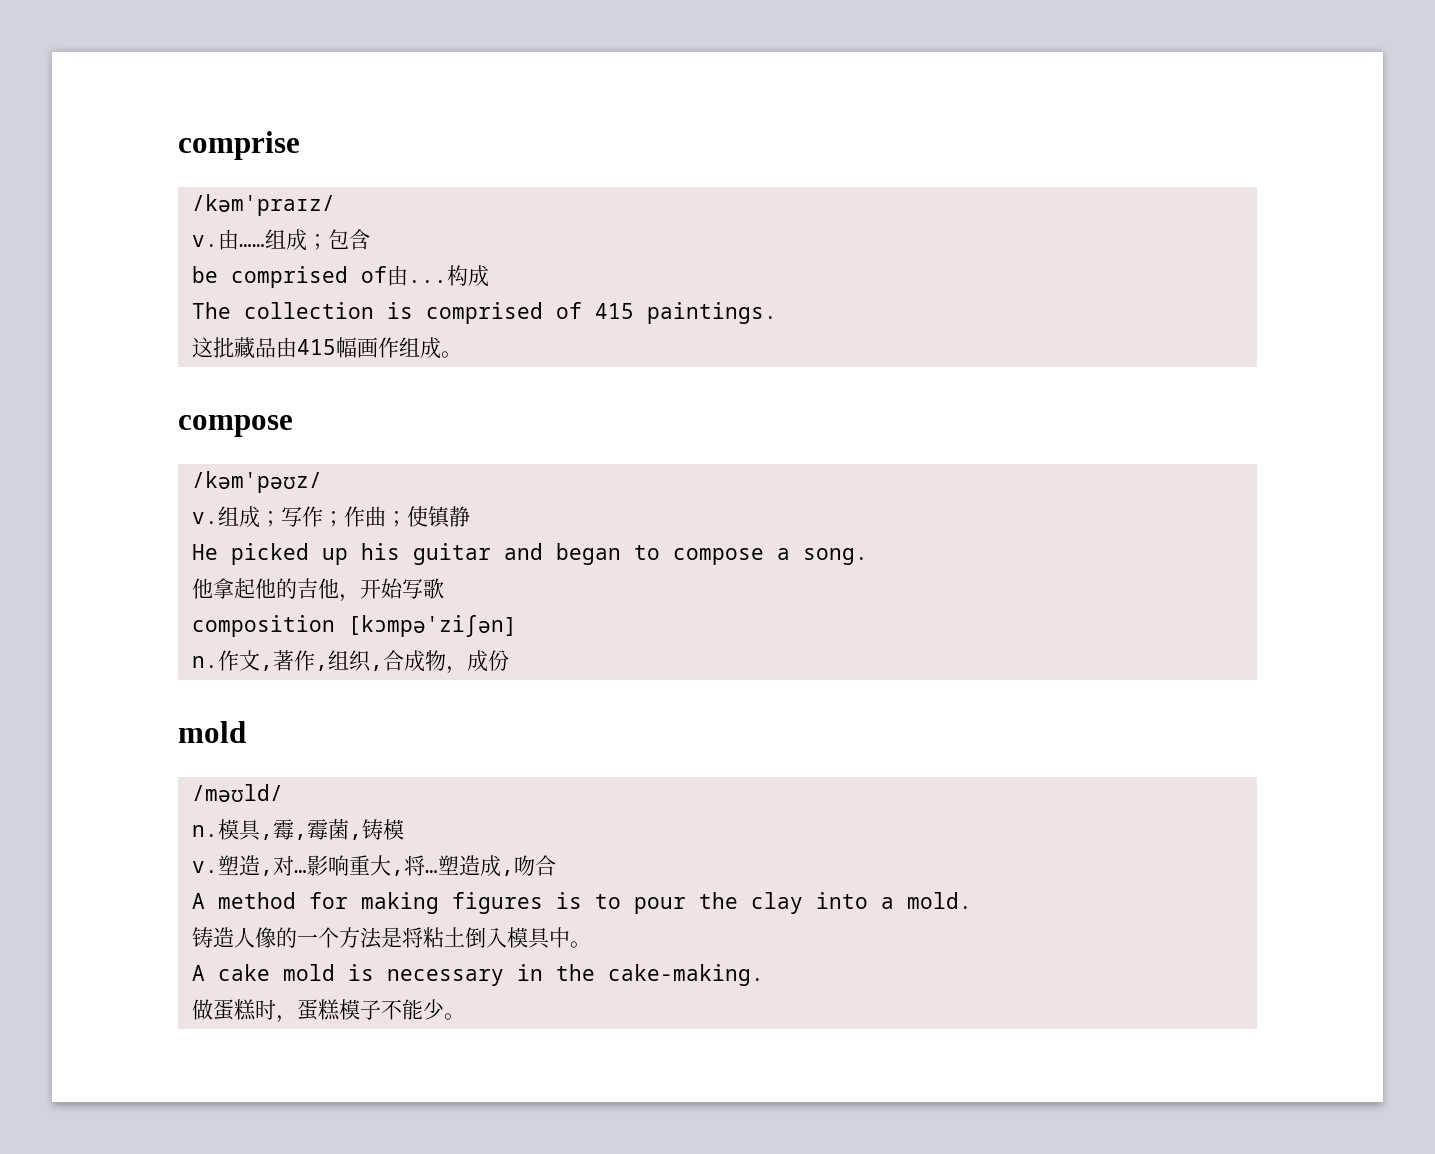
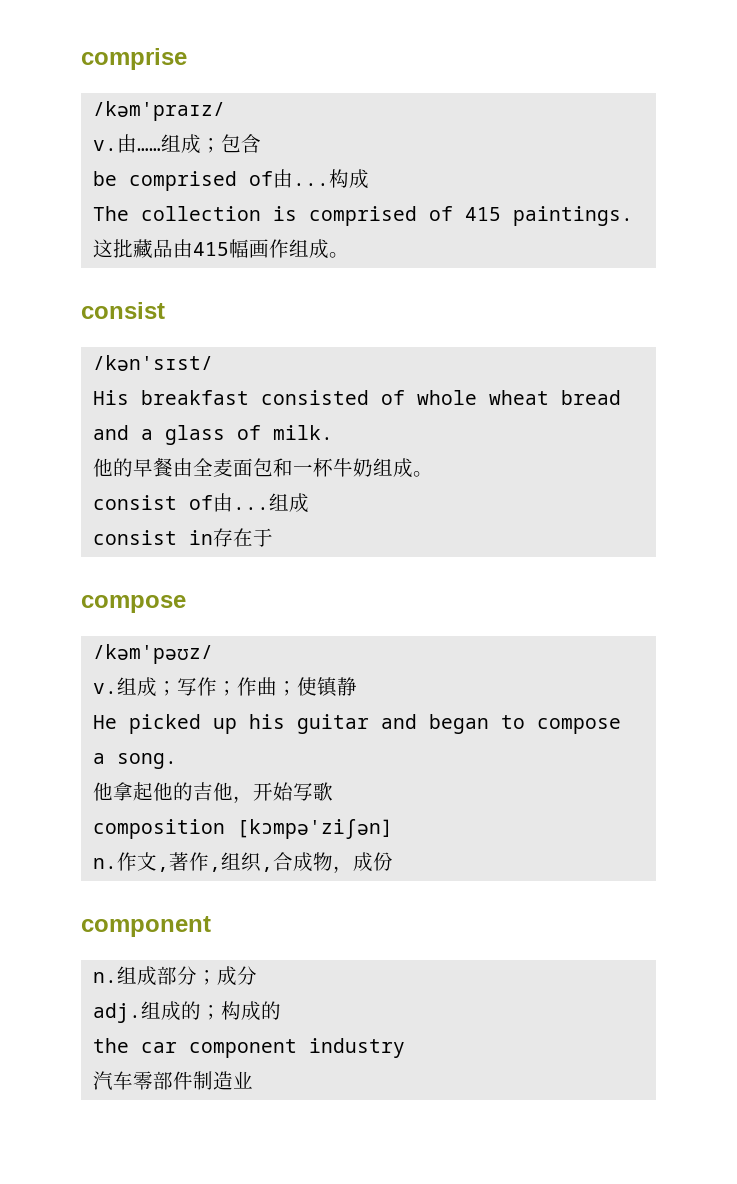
  这批藏品由415幅画作组成。
+ consist
+ /kən'sɪst/
+ His breakfast consisted of whole wheat bread and a glass of milk.
+ 他的早餐由全麦面包和一杯牛奶组成。
+ consist of由...组成
+ consist in存在于
  作文,著作,组织,合成物，成份
- mold
- /məʊld/
- n.模具,霉,霉菌,铸模
- v.塑造,对…影响重大,将…塑造成,吻合
- A method for making figures is to pour the clay into a mold.
- 铸造人像的一个方法是将粘土倒入模具中。
- A cake mold is necessary in the cake-making.
- 做蛋糕时，蛋糕模子不能少。
+ component
+ n.组成部分；成分
+ adj.组成的；构成的
+ the car component industry
+ 汽车零部件制造业

